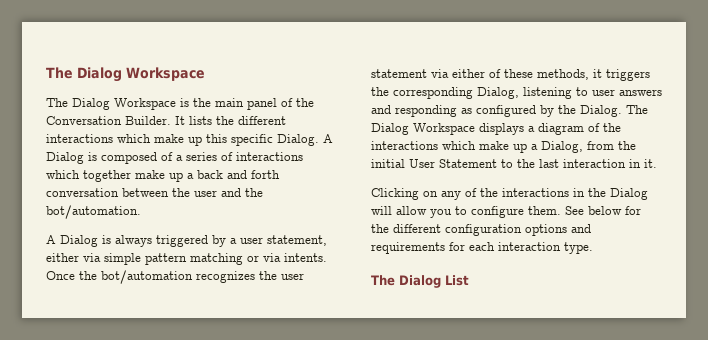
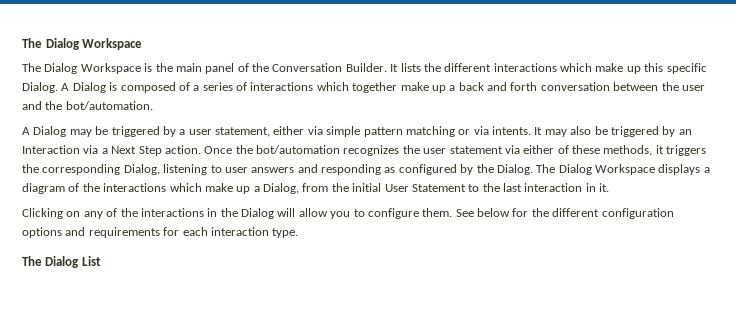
- A Dialog is always triggered by a user statement, either via simple pattern matching or via intents.
+ A Dialog may be triggered by a user statement, either via simple pattern matching or via intents.
+ It may also be triggered by an Interaction via a Next Step action.

